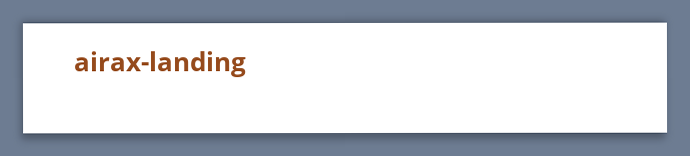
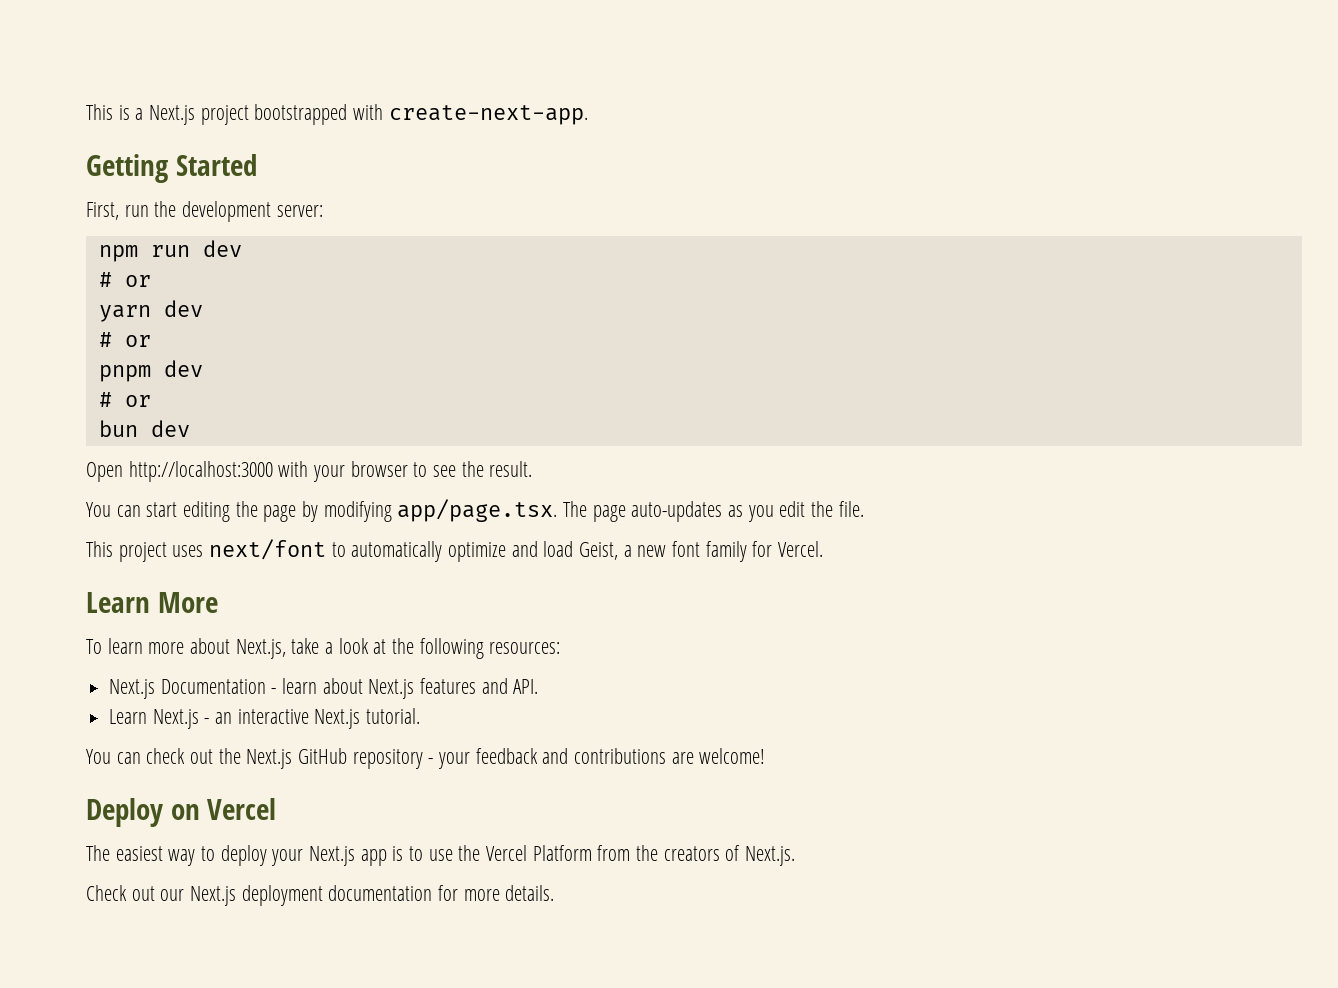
- airax-landing
+ This is a Next.js project bootstrapped with create-next-app.
+ Getting Started
+ First, run the development server:
+ npm run dev
+ # or
+ yarn dev
+ # or
+ pnpm dev
+ # or
+ bun dev
+ Open http://localhost:3000 with your browser to see the result.
+ You can start editing the page by modifying app/page.tsx. The page auto-updates as you edit the file.
+ This project uses next/font to automatically optimize and load Geist, a new font family for Vercel.
+ Learn More
+ To learn more about Next.js, take a look at the following resources:
+ Next.js Documentation - learn about Next.js features and API.
+ Learn Next.js - an interactive Next.js tutorial.
+ You can check out the Next.js GitHub repository - your feedback and contributions are welcome!
+ Deploy on Vercel
+ The easiest way to deploy your Next.js app is to use the Vercel Platform from the creators of Next.js.
+ Check out our Next.js deployment documentation for more details.

